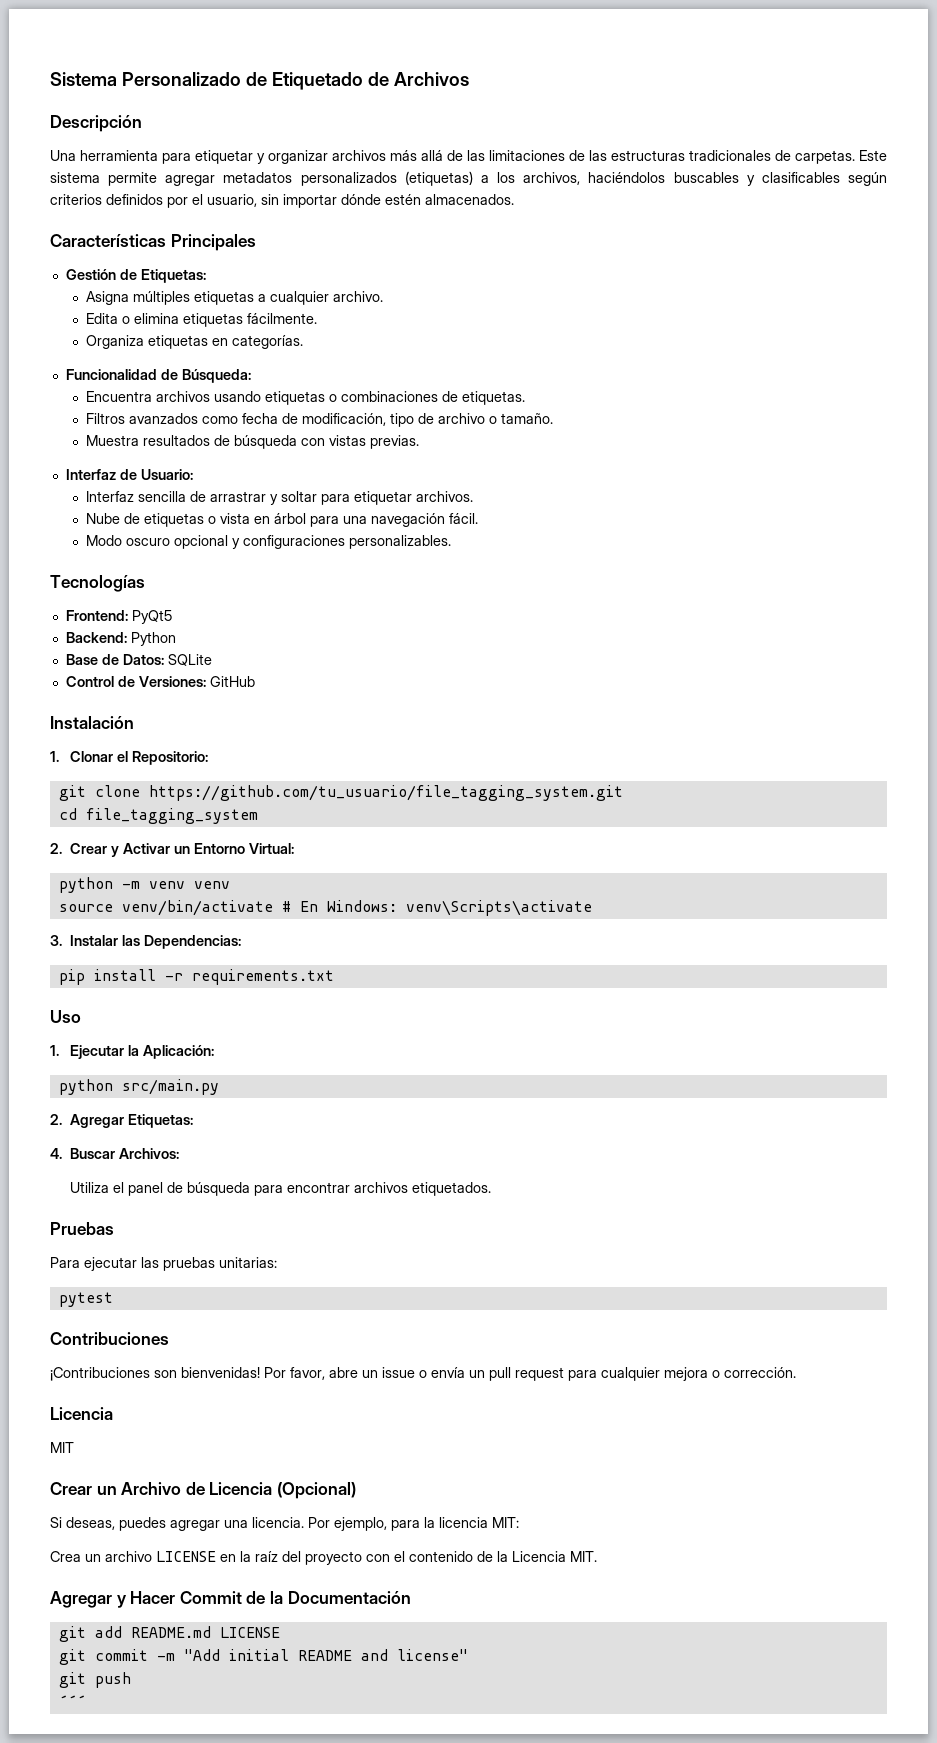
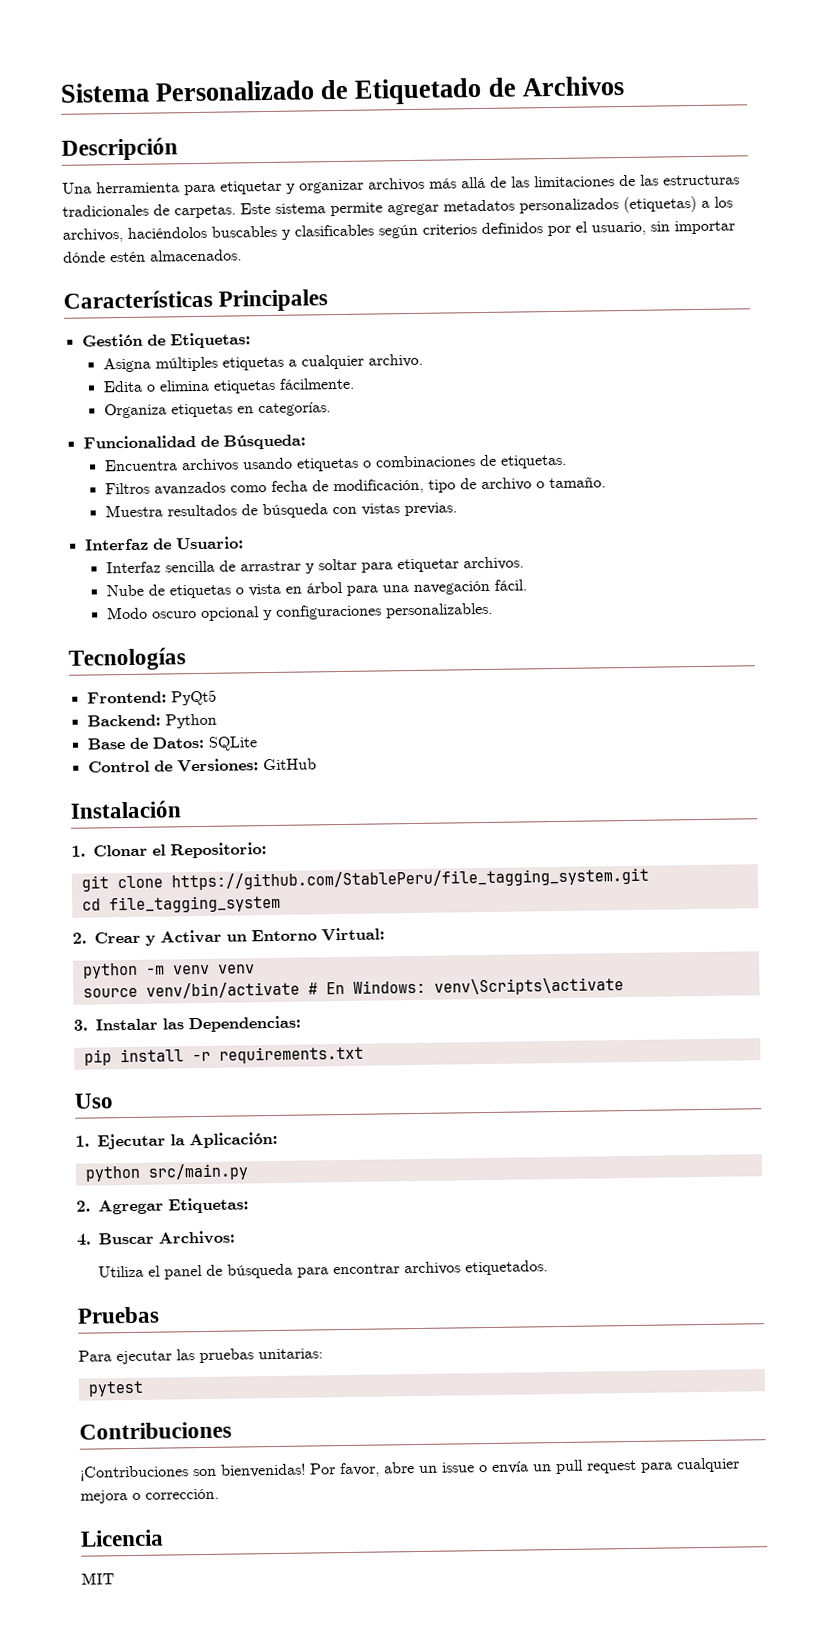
- git clone https://github.com/tu_usuario/file_tagging_system.git
+ git clone https://github.com/StablePeru/file_tagging_system.git
- Crear un Archivo de Licencia (Opcional)
- Si deseas, puedes agregar una licencia. Por ejemplo, para la licencia MIT:
- Crea un archivo LICENSE en la raíz del proyecto con el contenido de la Licencia MIT.
- Agregar y Hacer Commit de la Documentación
- git add README.md LICENSE
- git commit -m "Add initial README and license"
- git push
- ´´´

